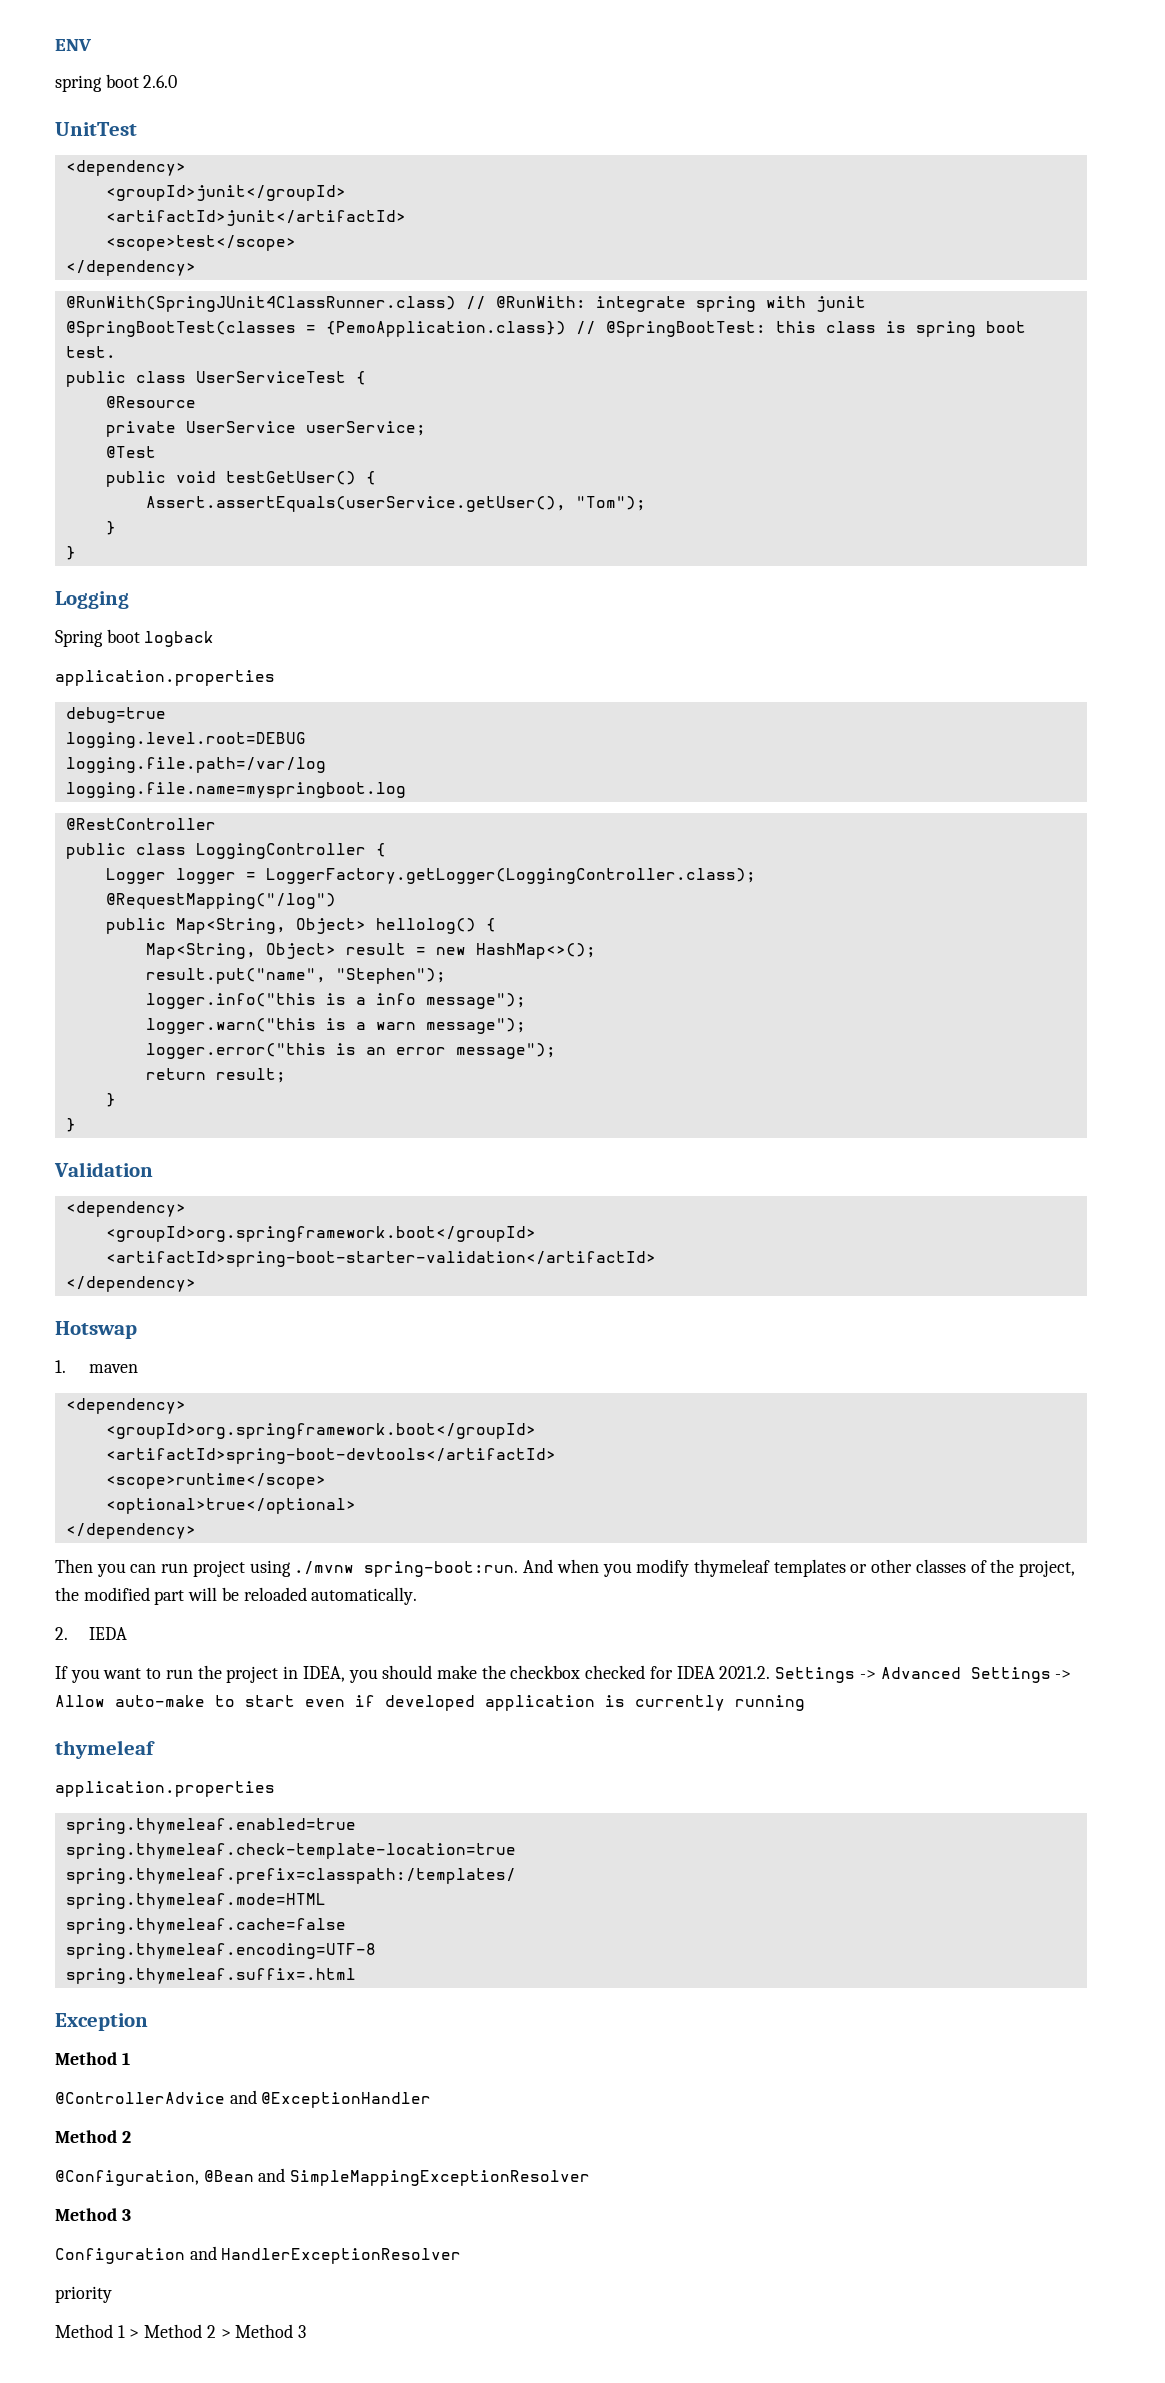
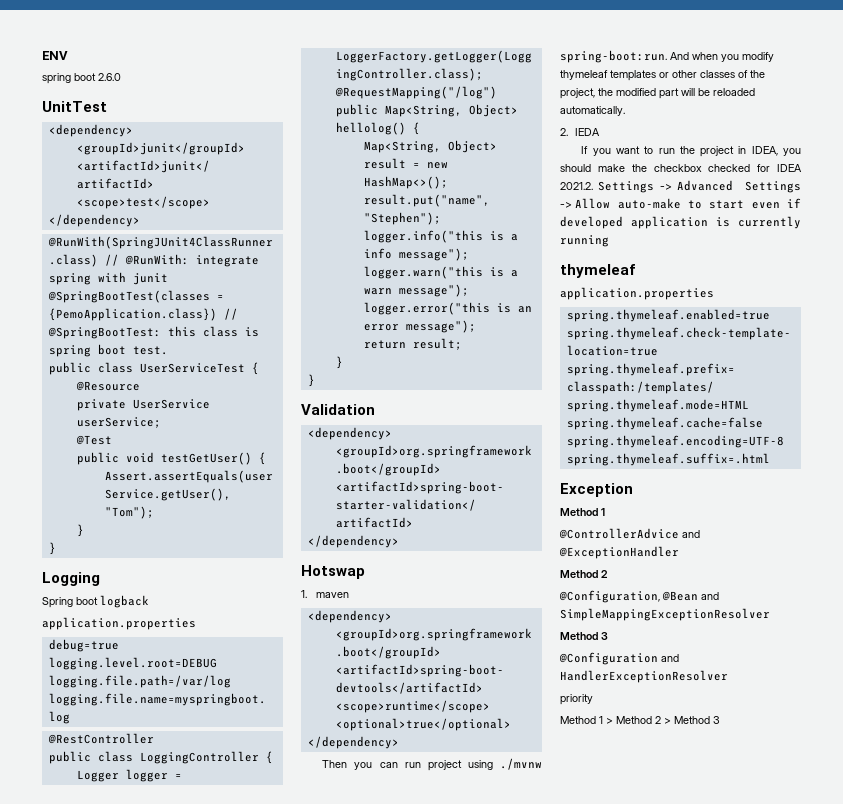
- Configuration and HandlerExceptionResolver
+ @Configuration and HandlerExceptionResolver

